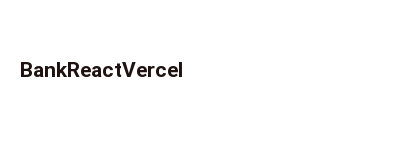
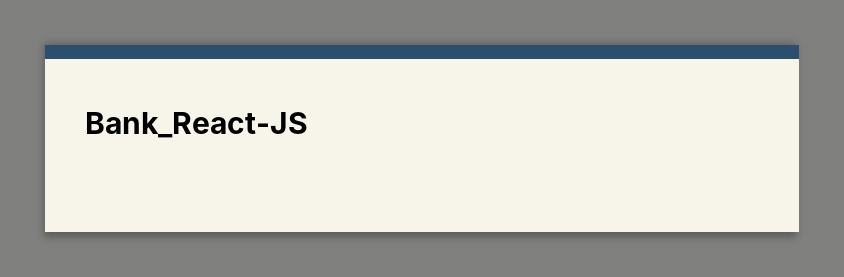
- BankReactVercel
+ Bank_React-JS

